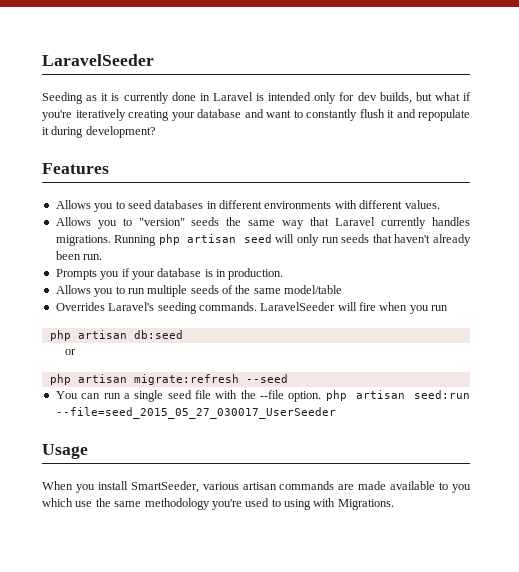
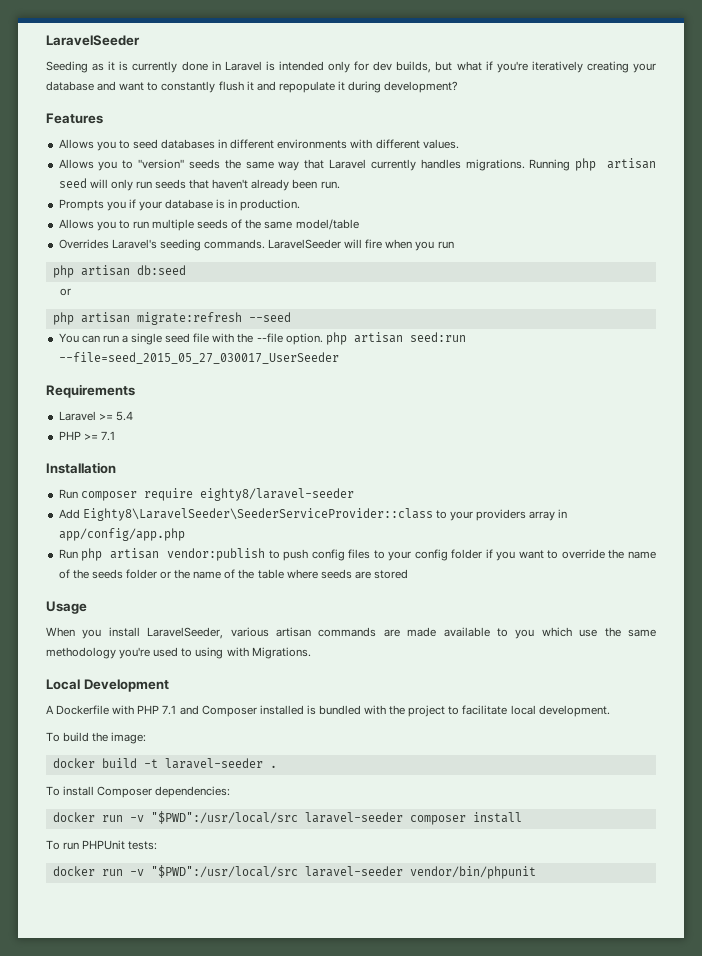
+ Requirements
+ Laravel >= 5.4
+ PHP >= 7.1
+ Installation
+ Run composer require eighty8/laravel-seeder
+ Add Eighty8\LaravelSeeder\SeederServiceProvider::class to your providers array in app/config/app.php
+ Run php artisan vendor:publish to push config files to your config folder if you want to override the name of the seeds folder or the name of the table where seeds are stored
- When you install SmartSeeder, various artisan commands are made available to you which use the same methodology you're used to using with Migrations.
+ When you install LaravelSeeder, various artisan commands are made available to you which use the same methodology you're used to using with Migrations.
+ Local Development
+ A Dockerfile with PHP 7.1 and Composer installed is bundled with the project to facilitate local development.
+ To build the image:
+ docker build -t laravel-seeder .
+ To install Composer dependencies:
+ docker run -v "$PWD":/usr/local/src laravel-seeder composer install
+ To run PHPUnit tests:
+ docker run -v "$PWD":/usr/local/src laravel-seeder vendor/bin/phpunit

